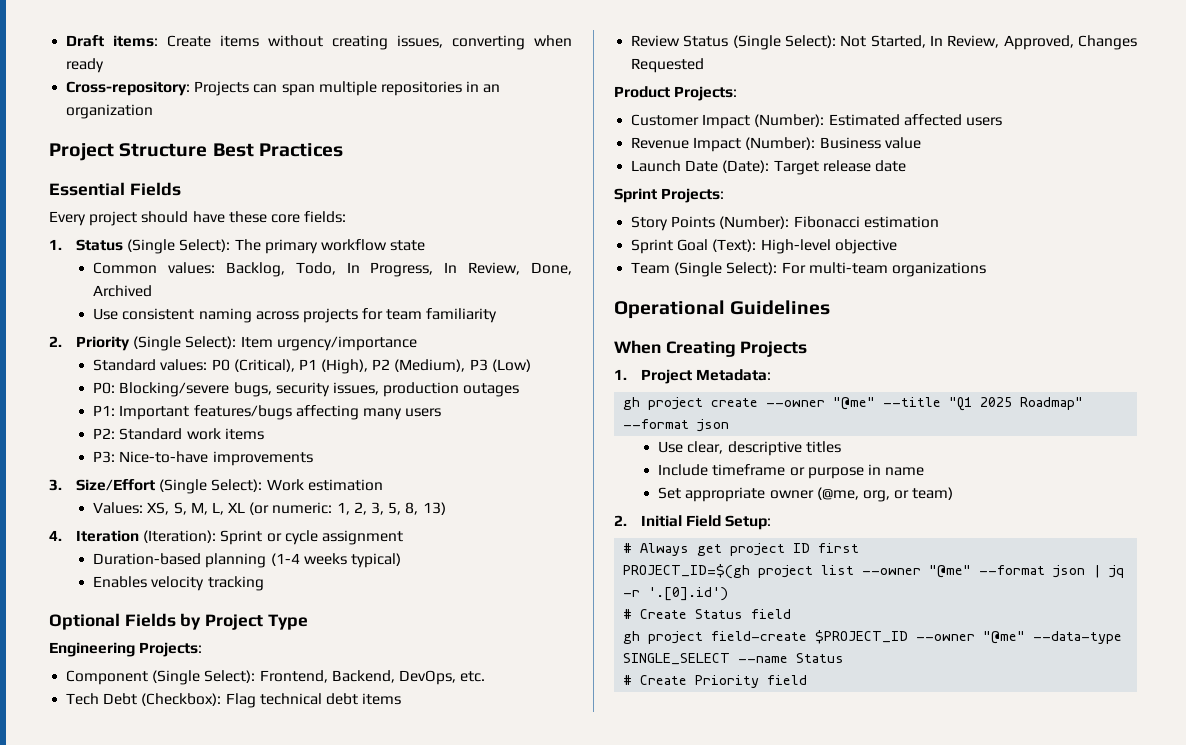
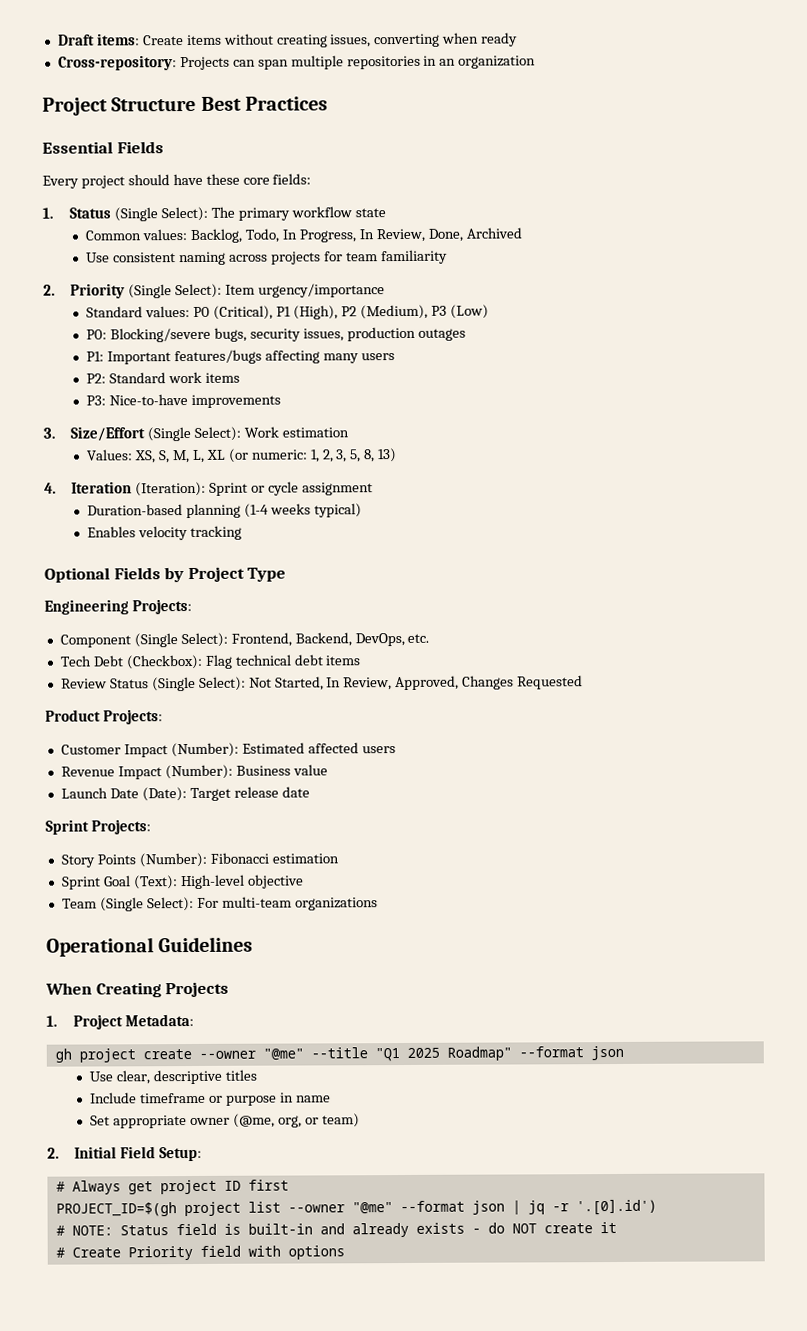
- # Create Status field
- gh project field-create $PROJECT_ID --owner "@me" --data-type SINGLE_SELECT --name Status
+ # NOTE: Status field is built-in and already exists - do NOT create it
- # Create Priority field
+ # Create Priority field with options

